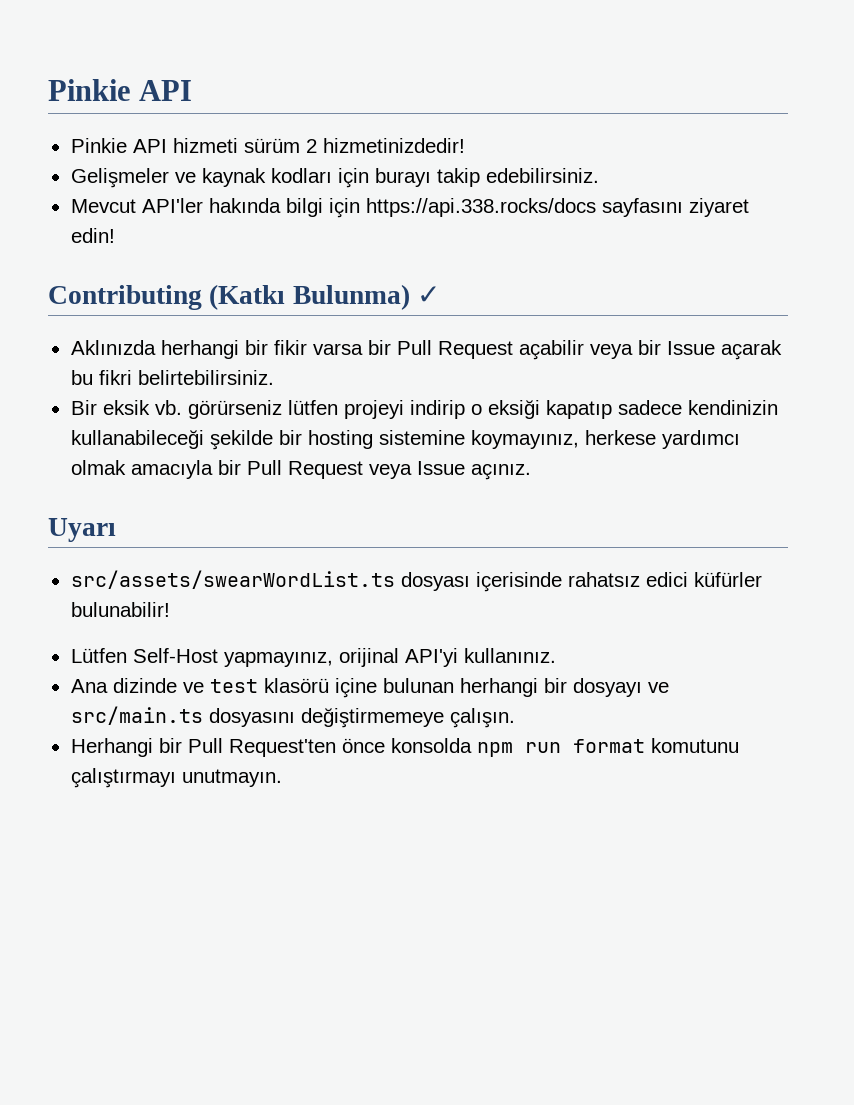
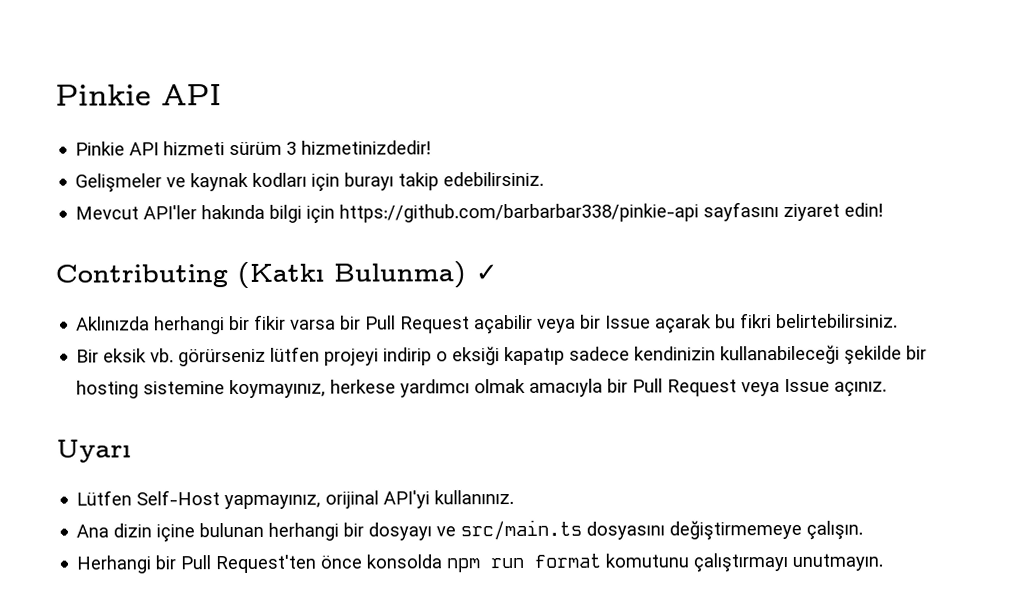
- Pinkie API hizmeti sürüm 2 hizmetinizdedir!
+ Pinkie API hizmeti sürüm 3 hizmetinizdedir!
- Mevcut API'ler hakında bilgi için https://api.338.rocks/docs sayfasını ziyaret edin!
+ Mevcut API'ler hakında bilgi için https://github.com/barbarbar338/pinkie-api sayfasını ziyaret edin!
- src/assets/swearWordList.ts dosyası içerisinde rahatsız edici küfürler bulunabilir!
- Ana dizinde ve test klasörü içine bulunan herhangi bir dosyayı ve src/main.ts dosyasını değiştirmemeye çalışın.
+ Ana dizin içine bulunan herhangi bir dosyayı ve src/main.ts dosyasını değiştirmemeye çalışın.

